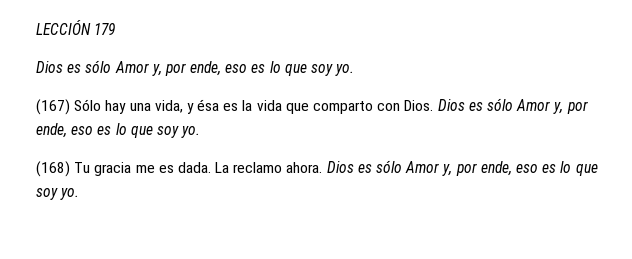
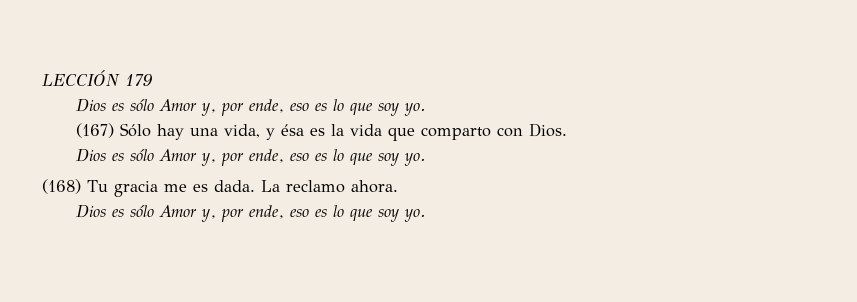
- (167) Sólo hay una vida, y ésa es la vida que comparto con Dios. Dios es sólo Amor y, por ende, eso es lo que soy yo.
+ (167) Sólo hay una vida, y ésa es la vida que comparto con Dios.
+ Dios es sólo Amor y, por ende, eso es lo que soy yo.
- La reclamo ahora. Dios es sólo Amor y, por ende, eso es lo que soy yo.
+ La reclamo ahora.
+ Dios es sólo Amor y, por ende, eso es lo que soy yo.

